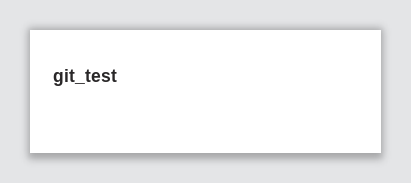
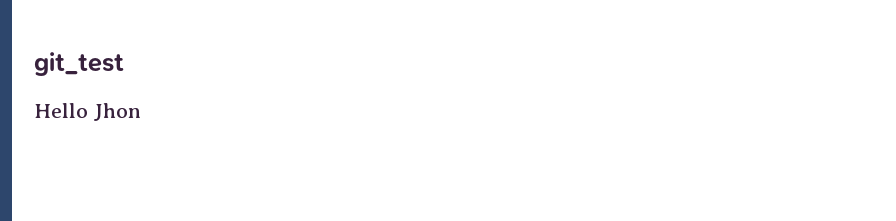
+ Hello Jhon

